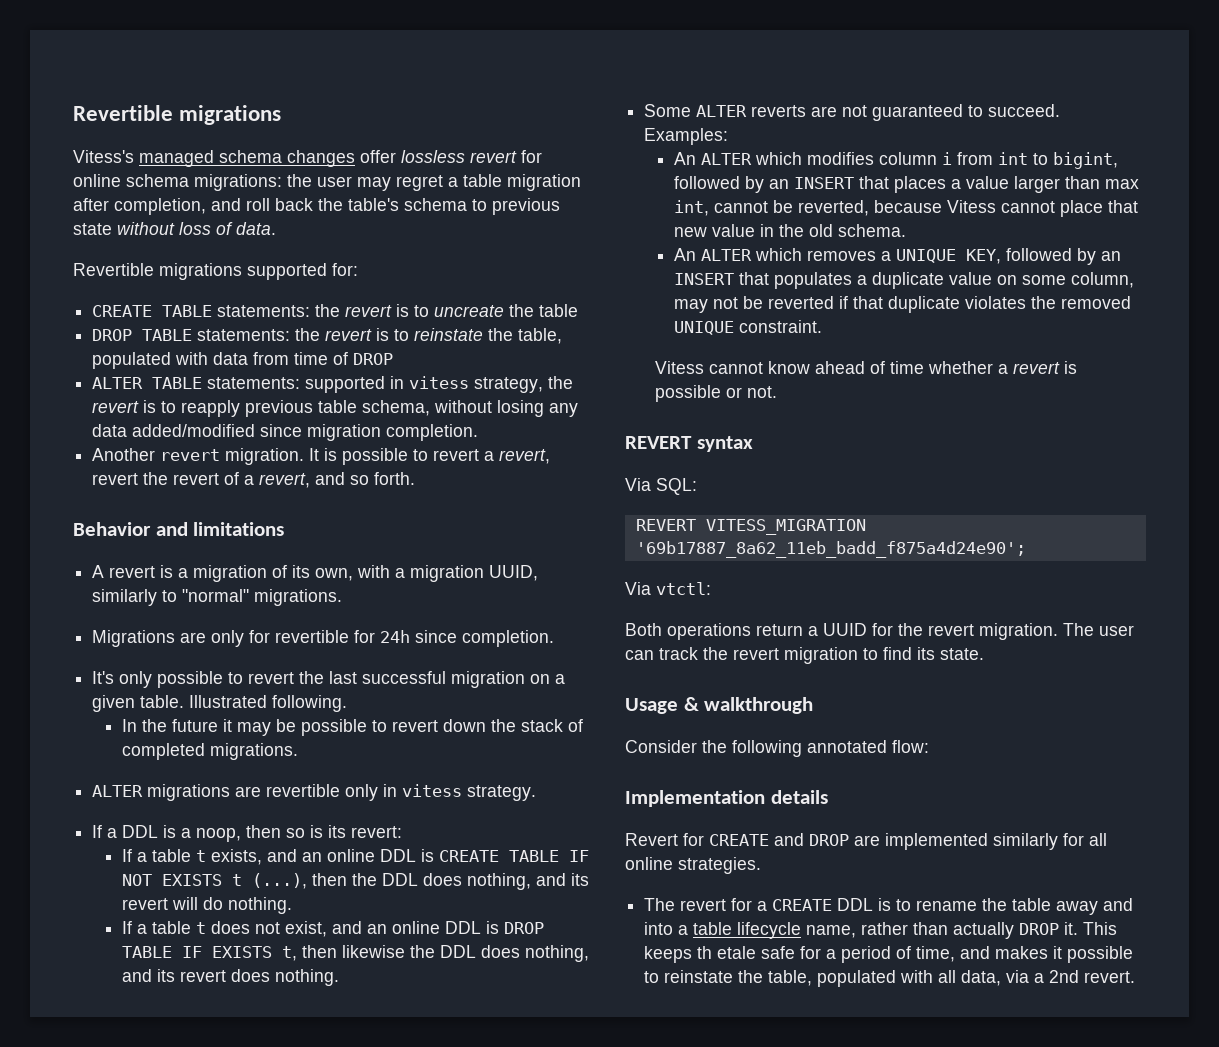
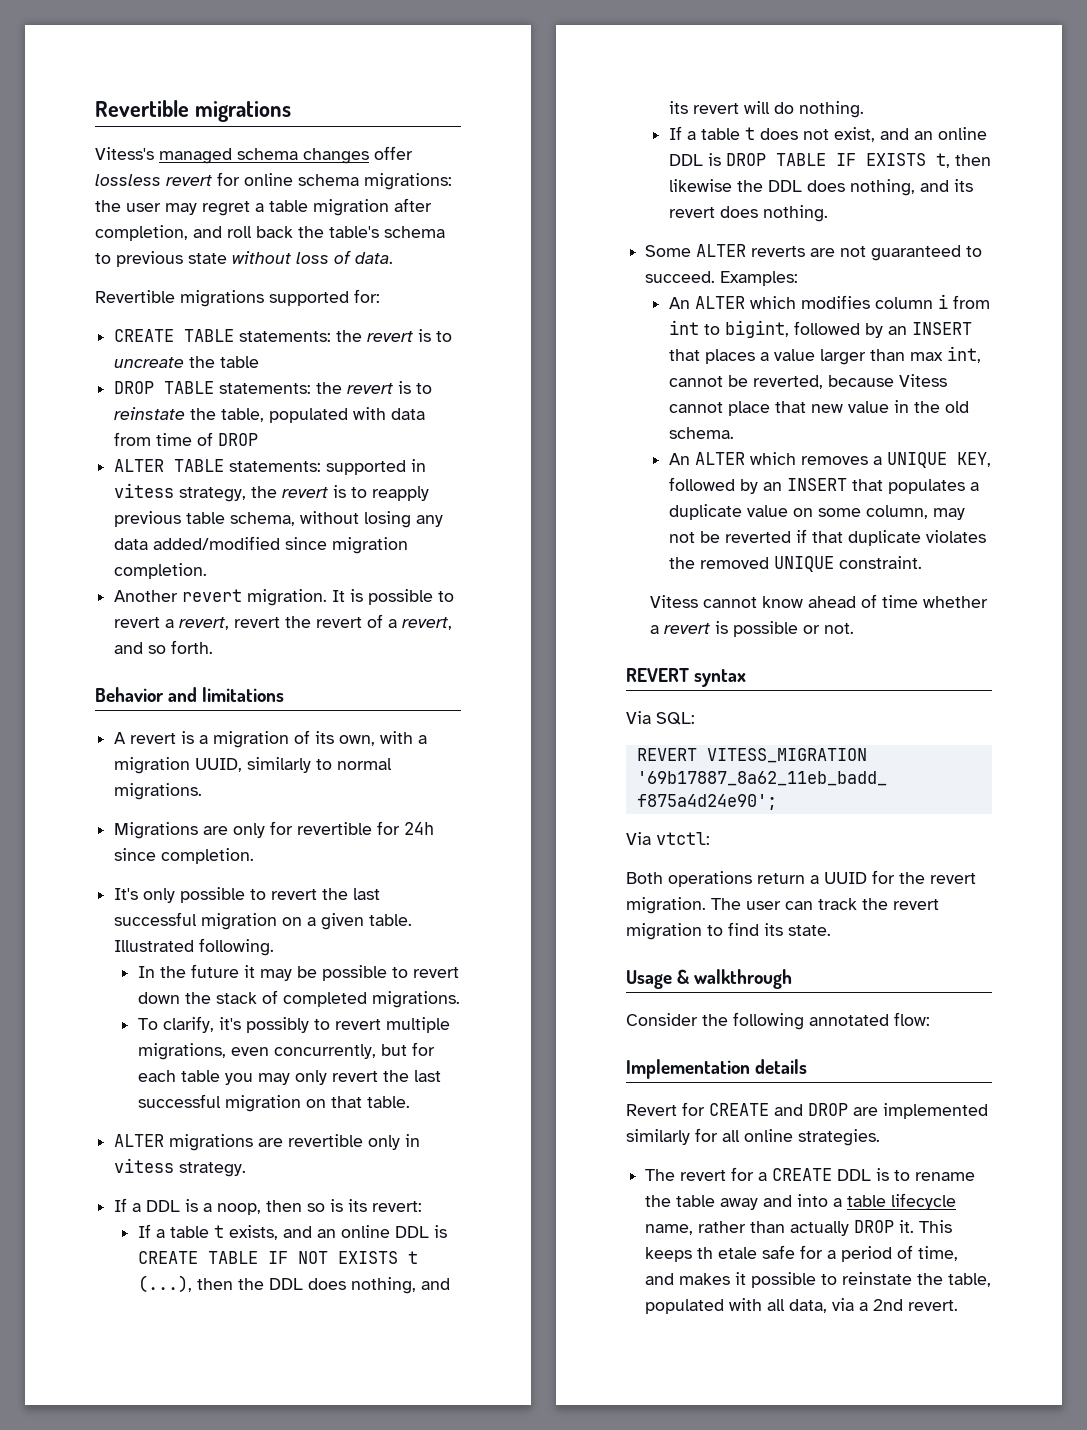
- A revert is a migration of its own, with a migration UUID, similarly to "normal" migrations.
+ A revert is a migration of its own, with a migration UUID, similarly to normal migrations.
+ To clarify, it's possibly to revert multiple migrations, even concurrently, but for each table you may only revert the last successful migration on that table.

